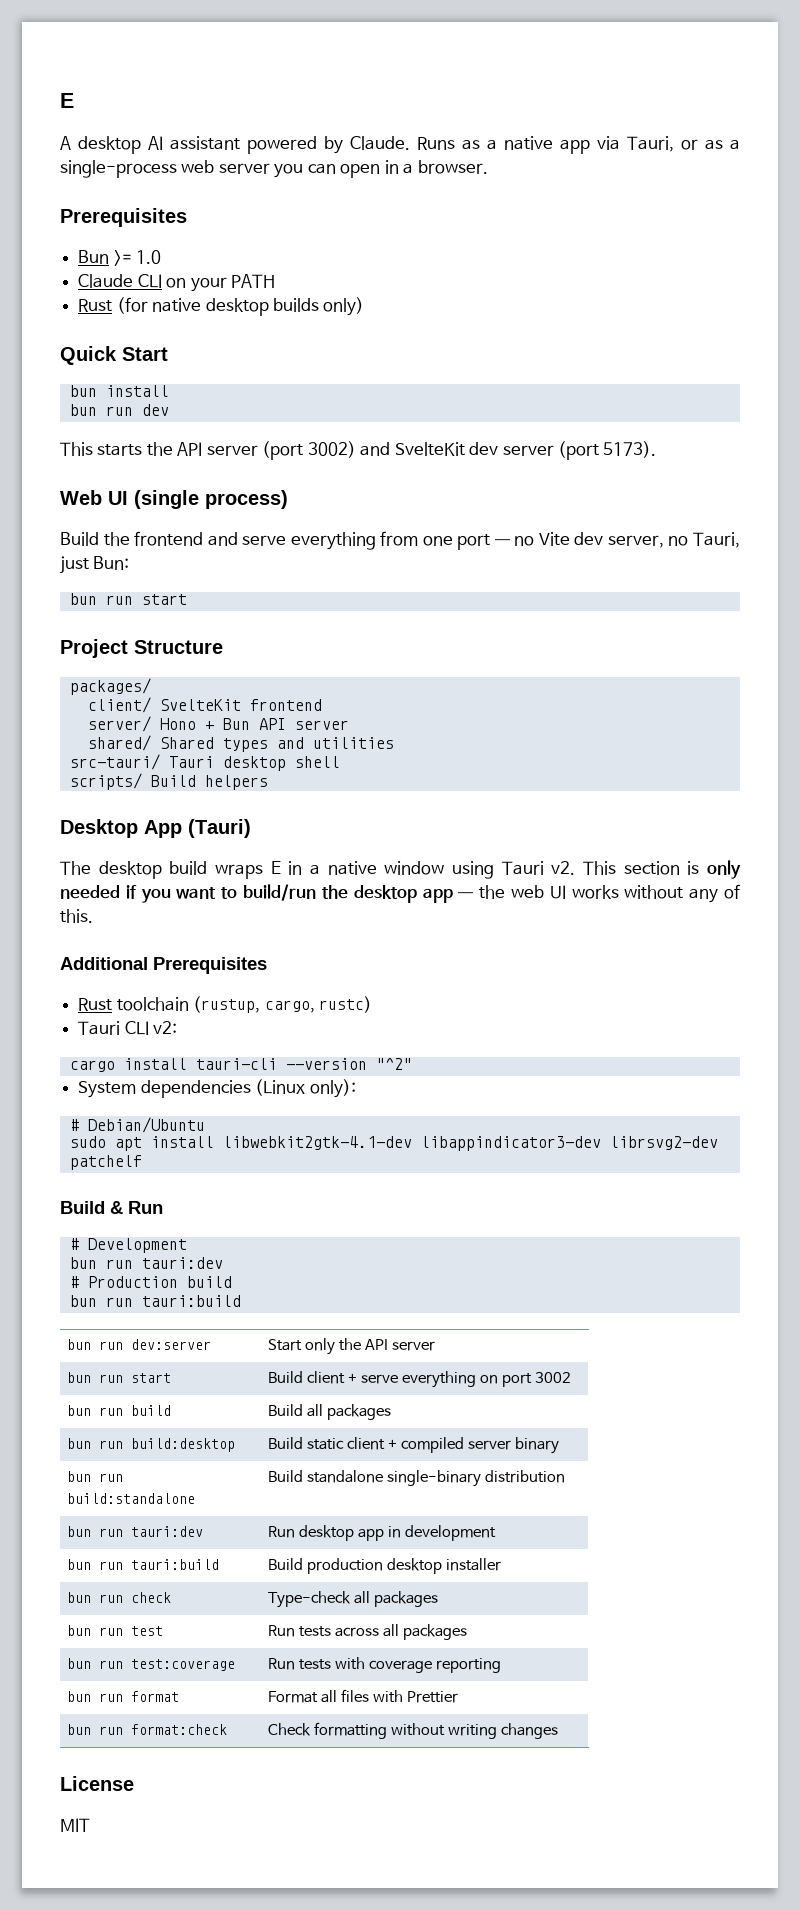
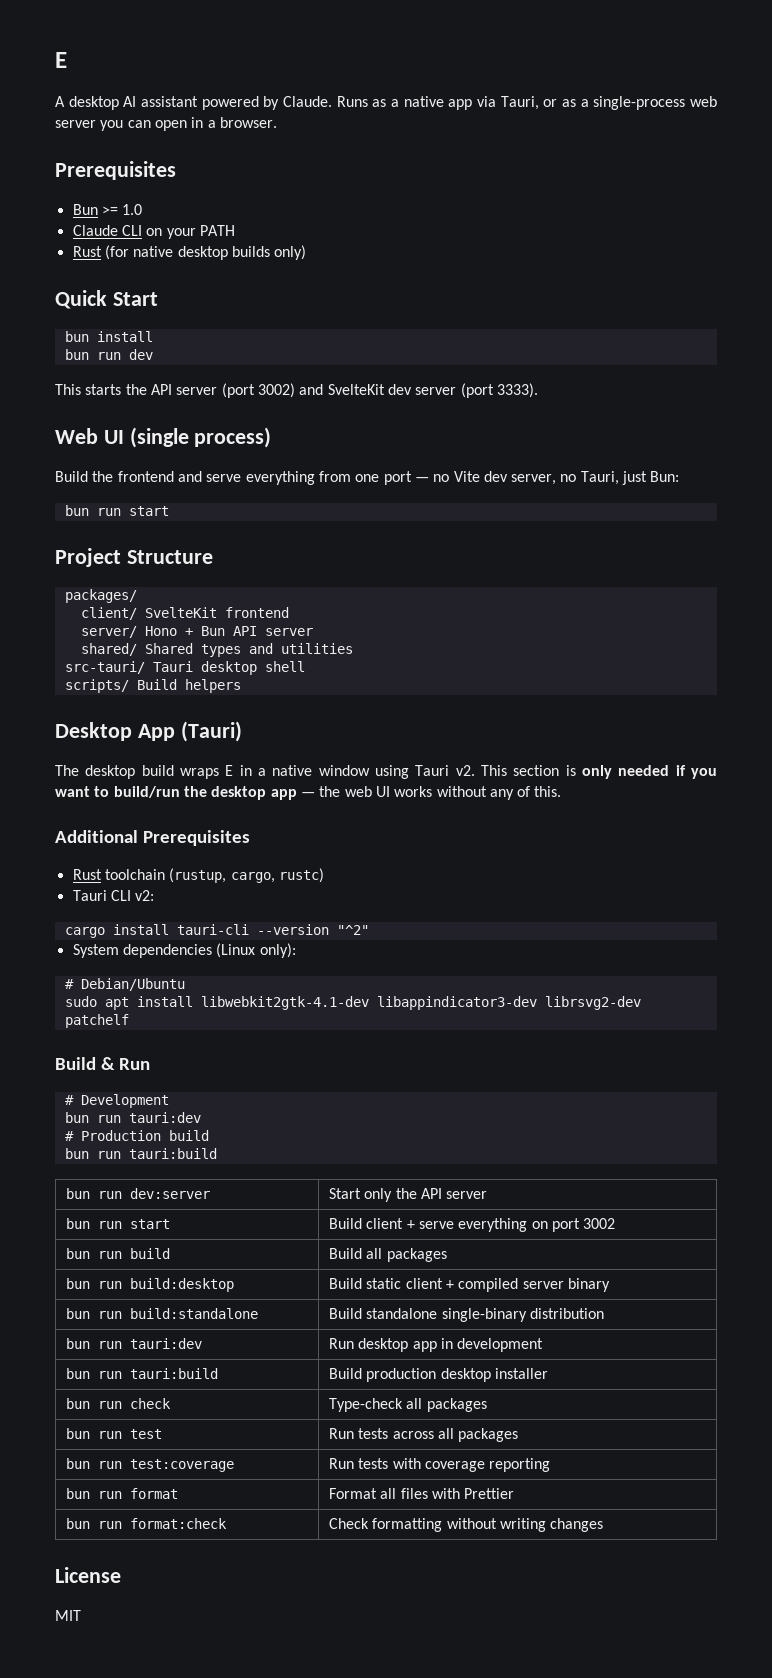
- This starts the API server (port 3002) and SvelteKit dev server (port 5173).
+ This starts the API server (port 3002) and SvelteKit dev server (port 3333).

